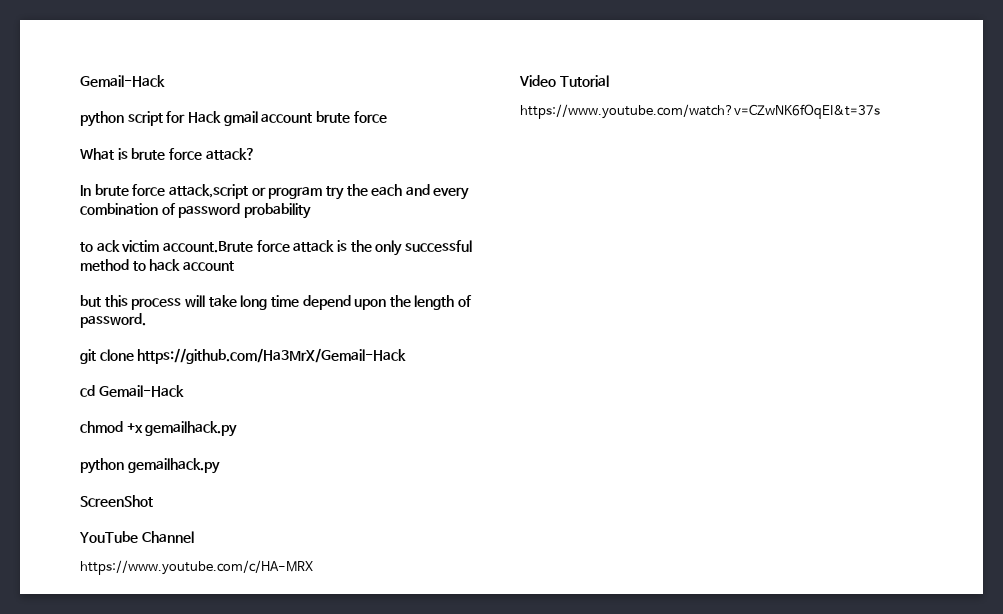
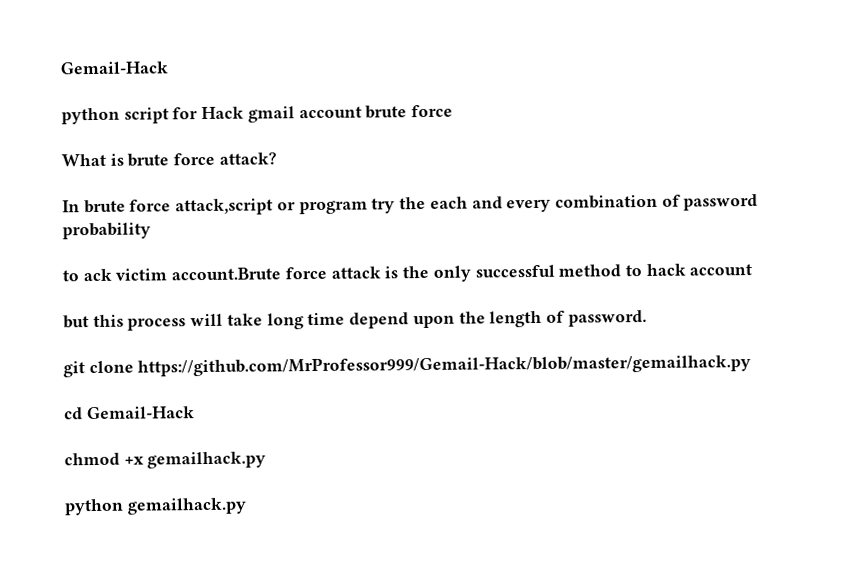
- git clone https://github.com/Ha3MrX/Gemail-Hack
+ git clone https://github.com/MrProfessor999/Gemail-Hack/blob/master/gemailhack.py
- ScreenShot
- YouTube Channel
- https://www.youtube.com/c/HA-MRX
- Video Tutorial
- https://www.youtube.com/watch?v=CZwNK6fOqEI&t=37s

